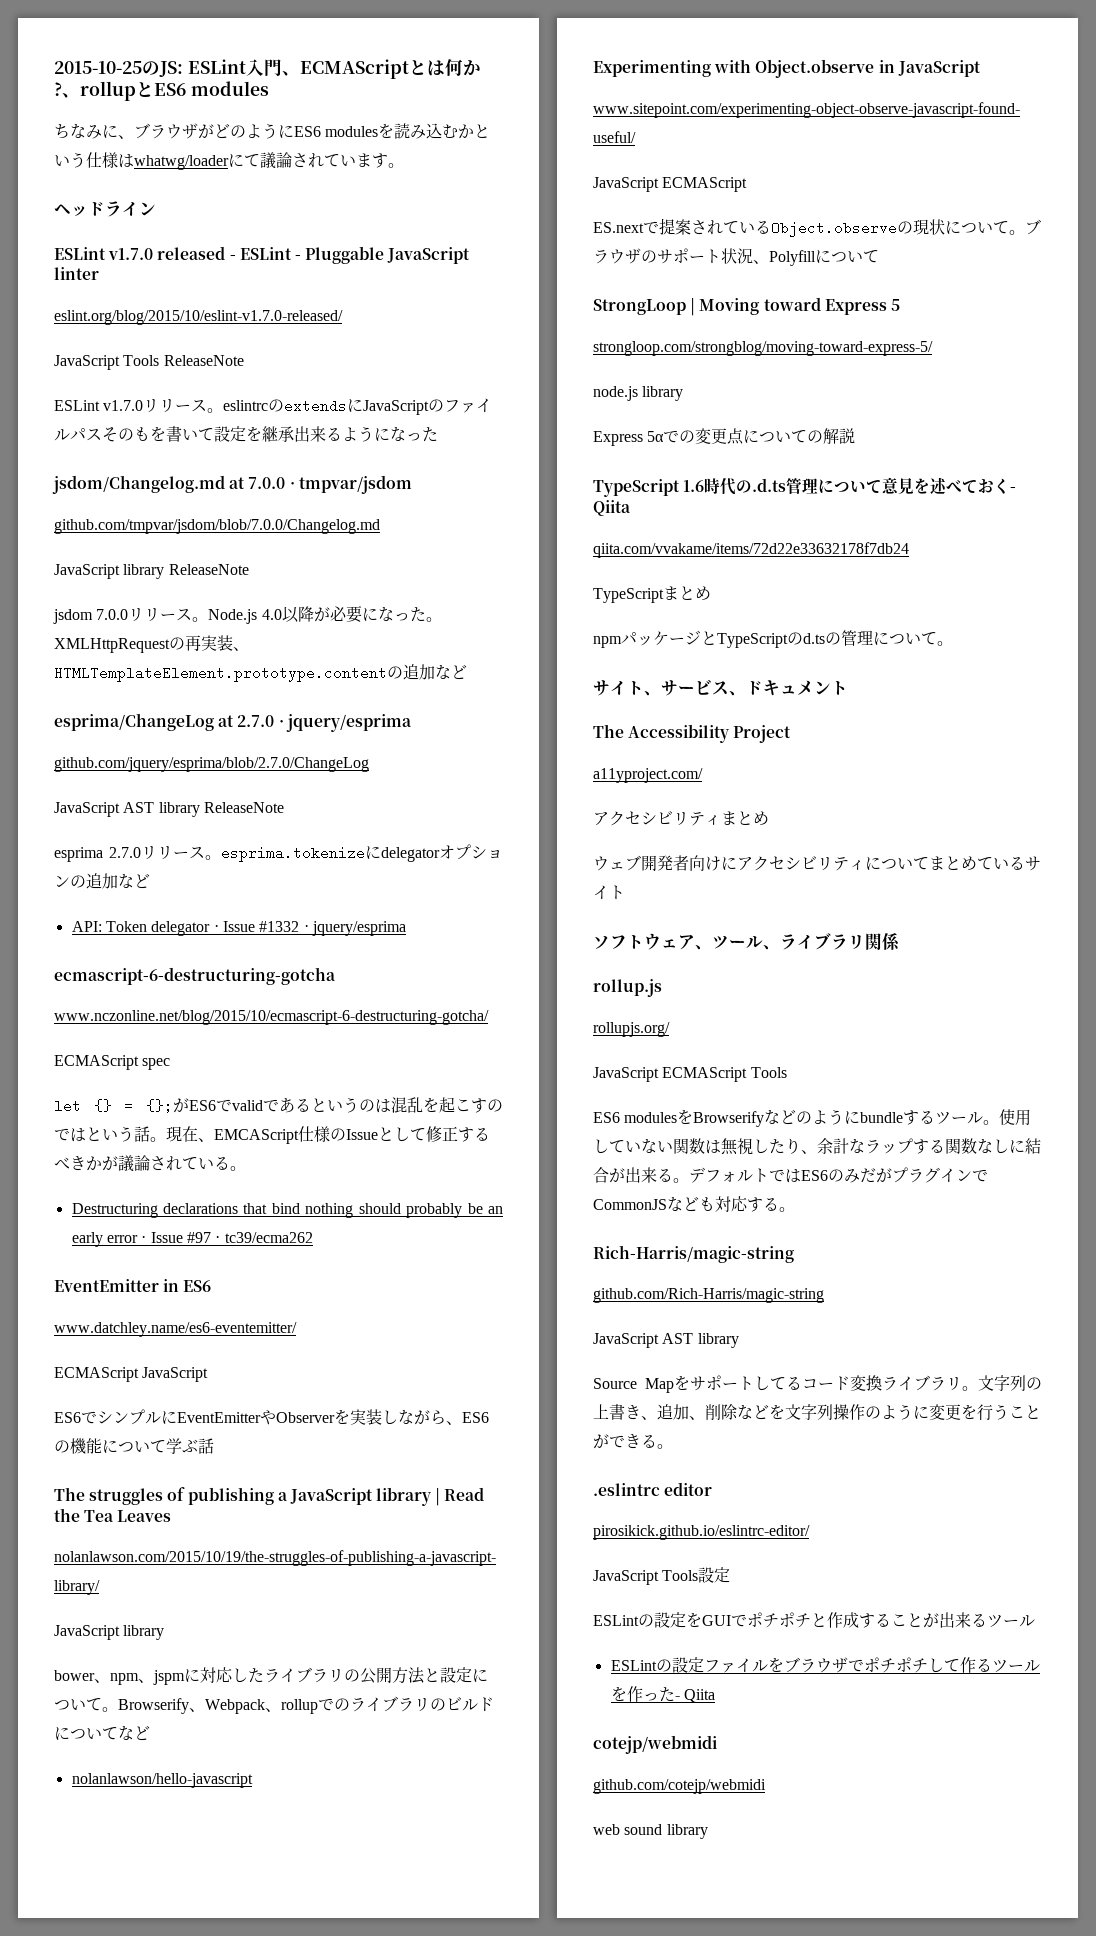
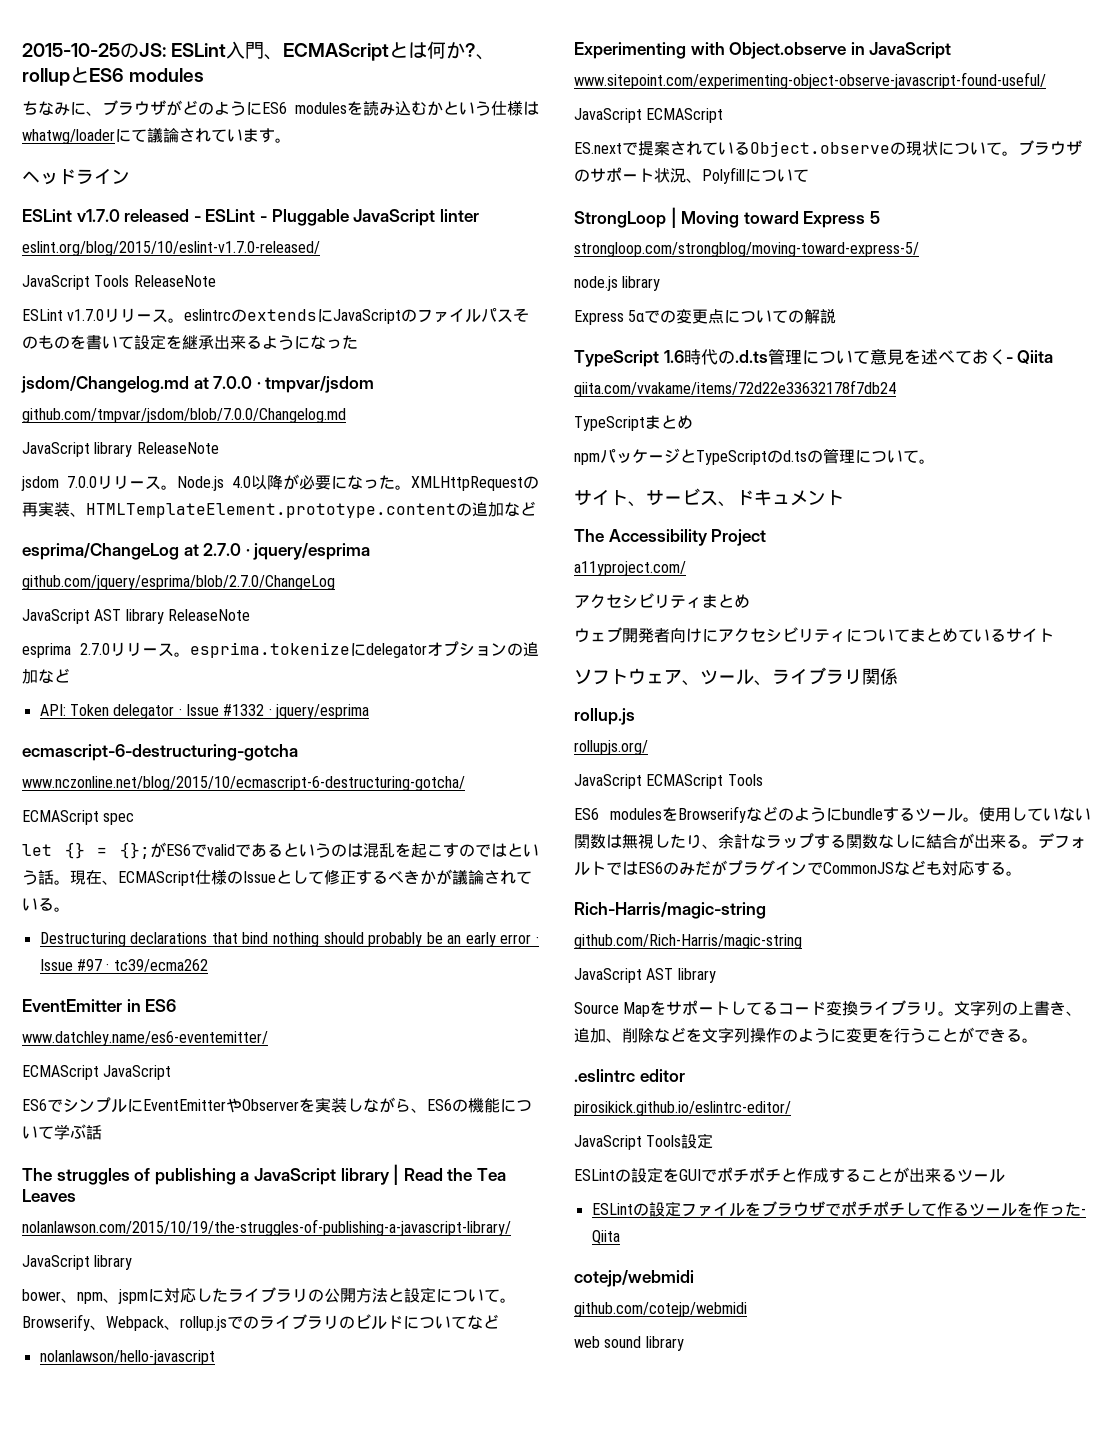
- ESLint v1.7.0リリース。eslintrcのextendsにJavaScriptのファイルパスそのもを書いて設定を継承出来るようになった
+ ESLint v1.7.0リリース。eslintrcのextendsにJavaScriptのファイルパスそのものを書いて設定を継承出来るようになった
- 現在、EMCAScript仕様のIssueとして修正するべきかが議論されている。
+ 現在、ECMAScript仕様のIssueとして修正するべきかが議論されている。
- Browserify、Webpack、rollupでのライブラリのビルドについてなど
+ Browserify、Webpack、rollup.jsでのライブラリのビルドについてなど

